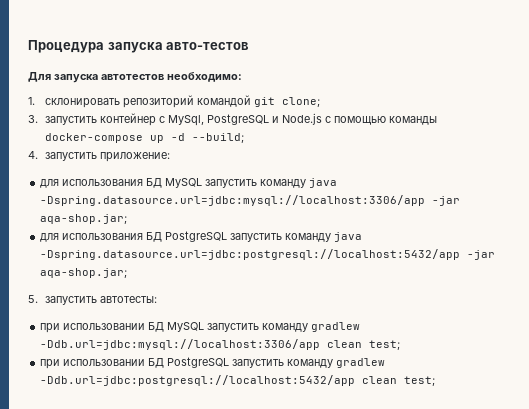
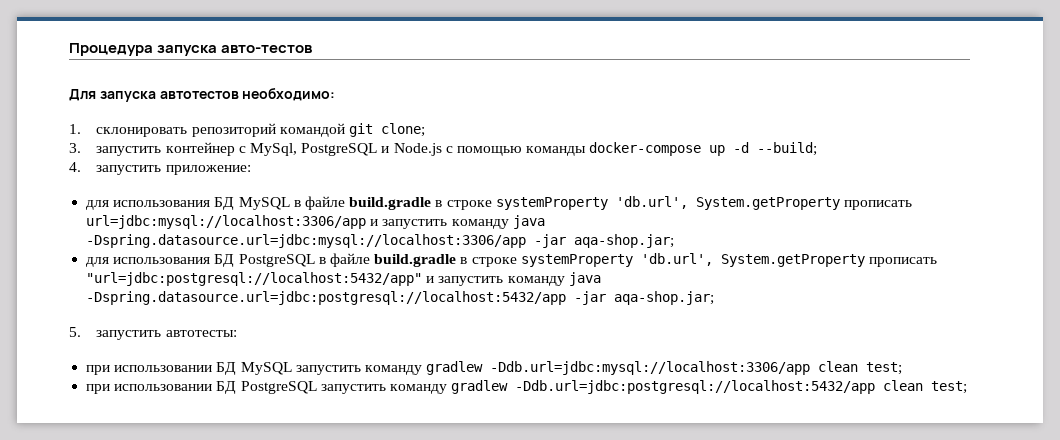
- для использования БД MySQL запустить команду java -Dspring.datasource.url=jdbc:mysql://localhost:3306/app -jar aqa-shop.jar;
+ для использования БД MySQL в файле build.gradle в строке systemProperty 'db.url', System.getProperty прописать url=jdbc:mysql://localhost:3306/app и запустить команду java -Dspring.datasource.url=jdbc:mysql://localhost:3306/app -jar aqa-shop.jar;
- для использования БД PostgreSQL запустить команду java -Dspring.datasource.url=jdbc:postgresql://localhost:5432/app -jar aqa-shop.jar;
+ для использования БД PostgreSQL в файле build.gradle в строке systemProperty 'db.url', System.getProperty прописать "url=jdbc:postgresql://localhost:5432/app" и запустить команду java -Dspring.datasource.url=jdbc:postgresql://localhost:5432/app -jar aqa-shop.jar;

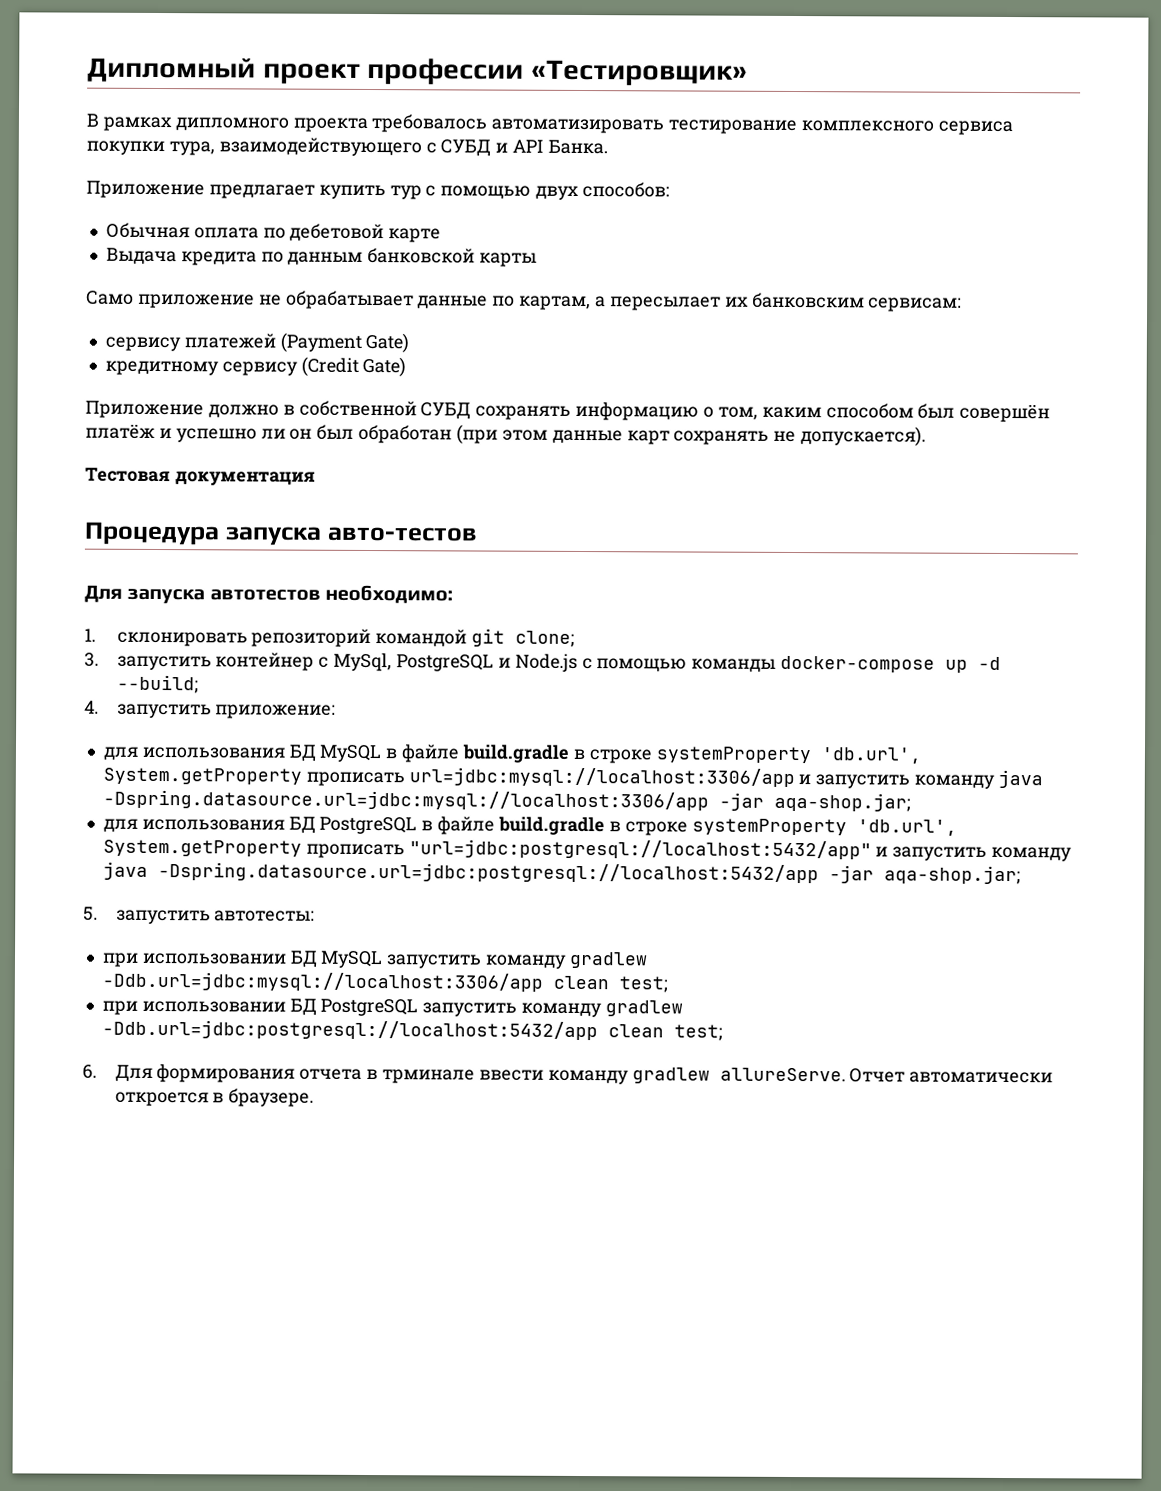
+ Дипломный проект профессии «Тестировщик»
+ В рамках дипломного проекта требовалось автоматизировать тестирование комплексного сервиса покупки тура, взаимодействующего с СУБД и API Банка.
+ Приложение предлагает купить тур с помощью двух способов:
+ Обычная оплата по дебетовой карте
+ Выдача кредита по данным банковской карты
+ Само приложение не обрабатывает данные по картам, а пересылает их банковским сервисам:
+ сервису платежей (Payment Gate)
+ кредитному сервису (Credit Gate)
+ Приложение должно в собственной СУБД сохранять информацию о том, каким способом был совершён платёж и успешно ли он был обработан (при этом данные карт сохранять не допускается).
+ Тестовая документация
+ 6. Для формирования отчета в трминале ввести команду gradlew allureServe. Отчет автоматически откроется в браузере.

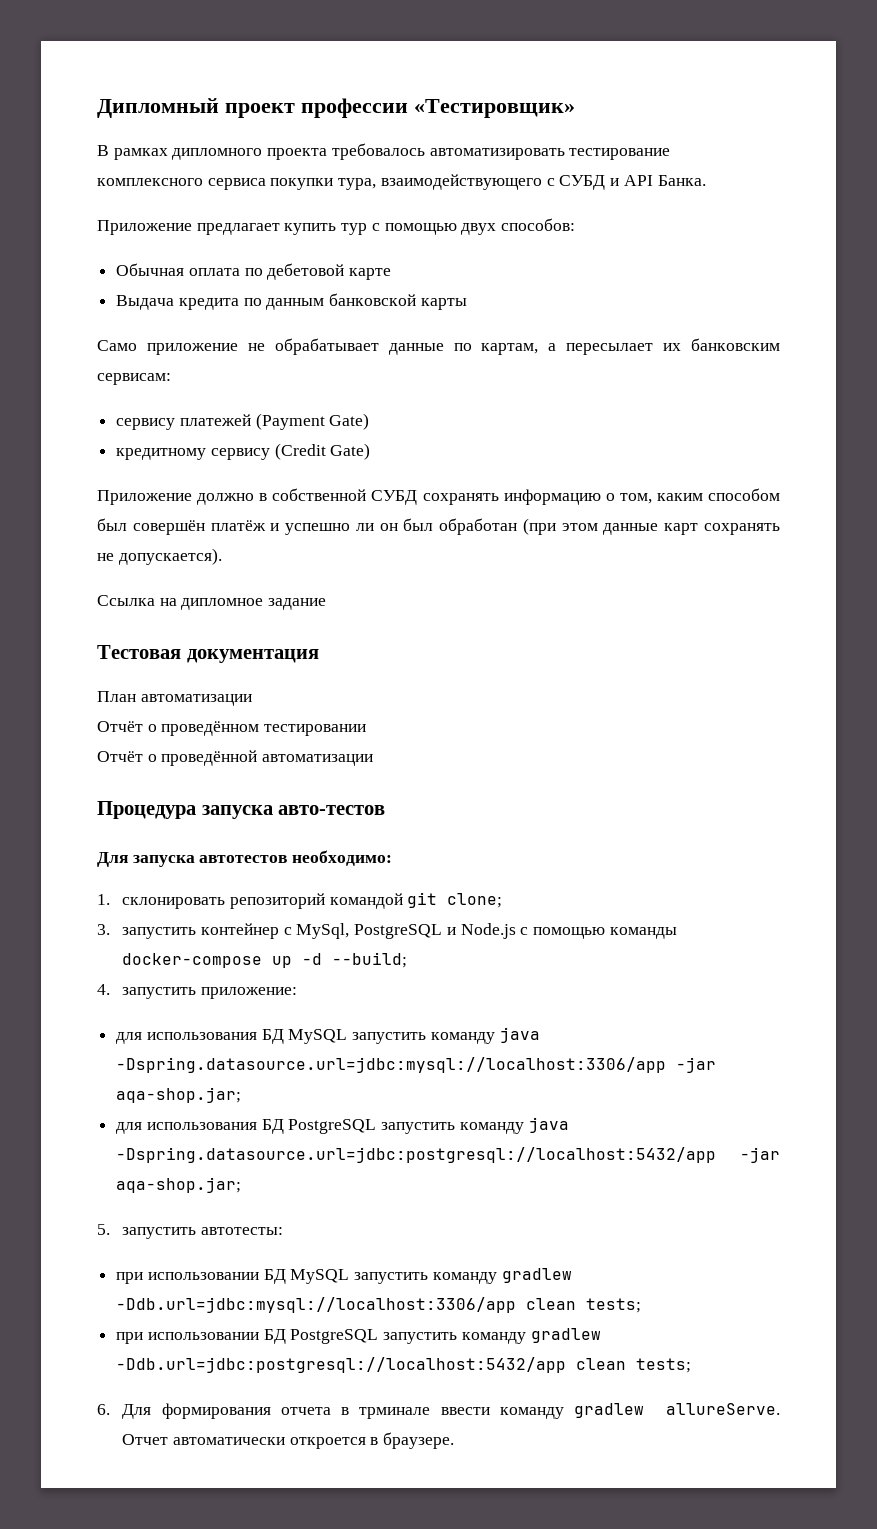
+ Ссылка на дипломное задание
  Тестовая документация
+ План автоматизации
+ Отчёт о проведённом тестировании
+ Отчёт о проведённой автоматизации
- для использования БД MySQL в файле build.gradle в строке systemProperty 'db.url', System.getProperty прописать url=jdbc:mysql://localhost:3306/app и запустить команду java -Dspring.datasource.url=jdbc:mysql://localhost:3306/app -jar aqa-shop.jar;
+ для использования БД MySQL запустить команду java -Dspring.datasource.url=jdbc:mysql://localhost:3306/app -jar aqa-shop.jar;
- для использования БД PostgreSQL в файле build.gradle в строке systemProperty 'db.url', System.getProperty прописать "url=jdbc:postgresql://localhost:5432/app" и запустить команду java -Dspring.datasource.url=jdbc:postgresql://localhost:5432/app -jar aqa-shop.jar;
+ для использования БД PostgreSQL запустить команду java -Dspring.datasource.url=jdbc:postgresql://localhost:5432/app -jar aqa-shop.jar;
- при использовании БД MySQL запустить команду gradlew -Ddb.url=jdbc:mysql://localhost:3306/app clean test;
+ при использовании БД MySQL запустить команду gradlew -Ddb.url=jdbc:mysql://localhost:3306/app clean tests;
- при использовании БД PostgreSQL запустить команду gradlew -Ddb.url=jdbc:postgresql://localhost:5432/app clean test;
+ при использовании БД PostgreSQL запустить команду gradlew -Ddb.url=jdbc:postgresql://localhost:5432/app clean tests;

